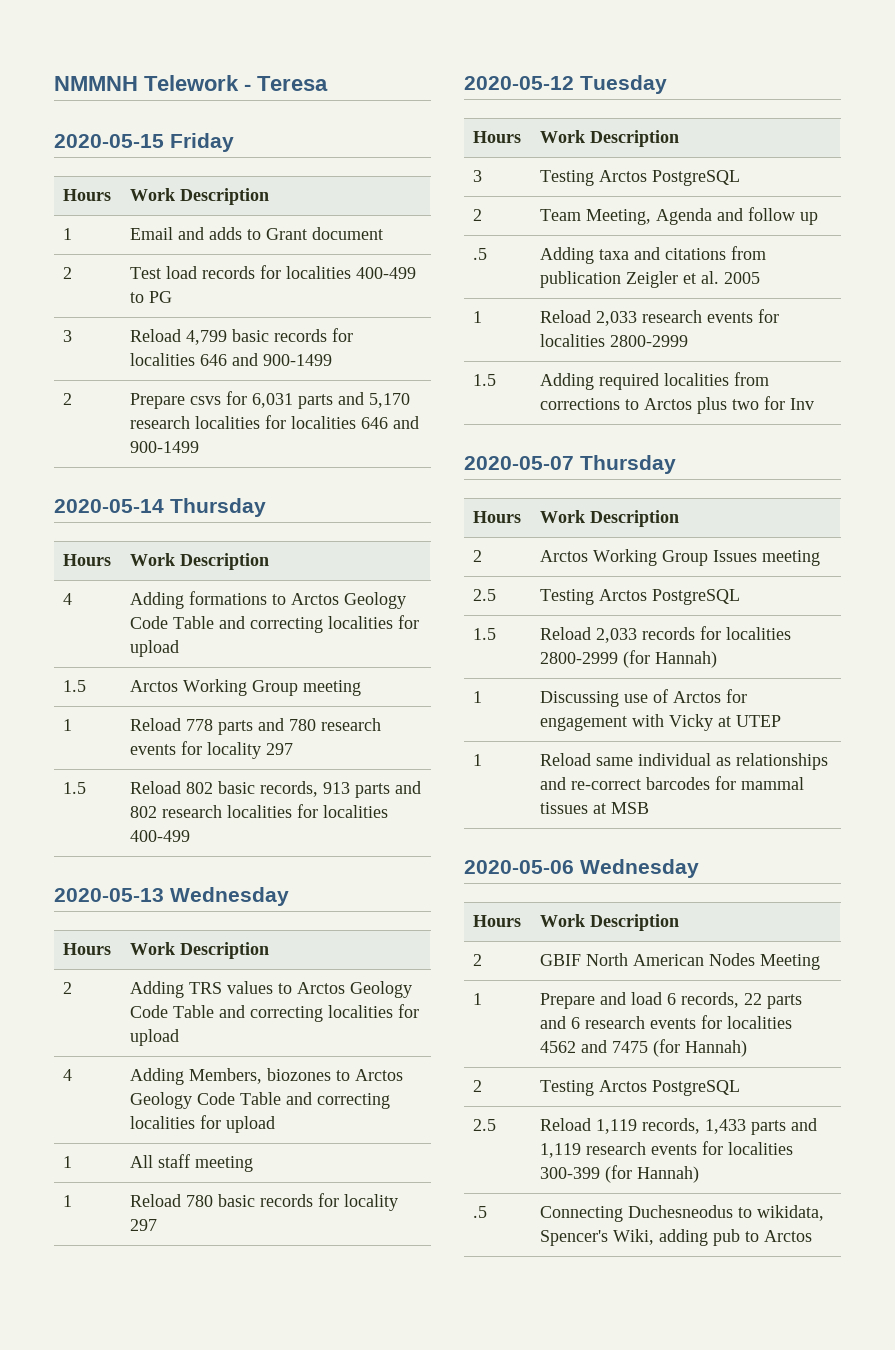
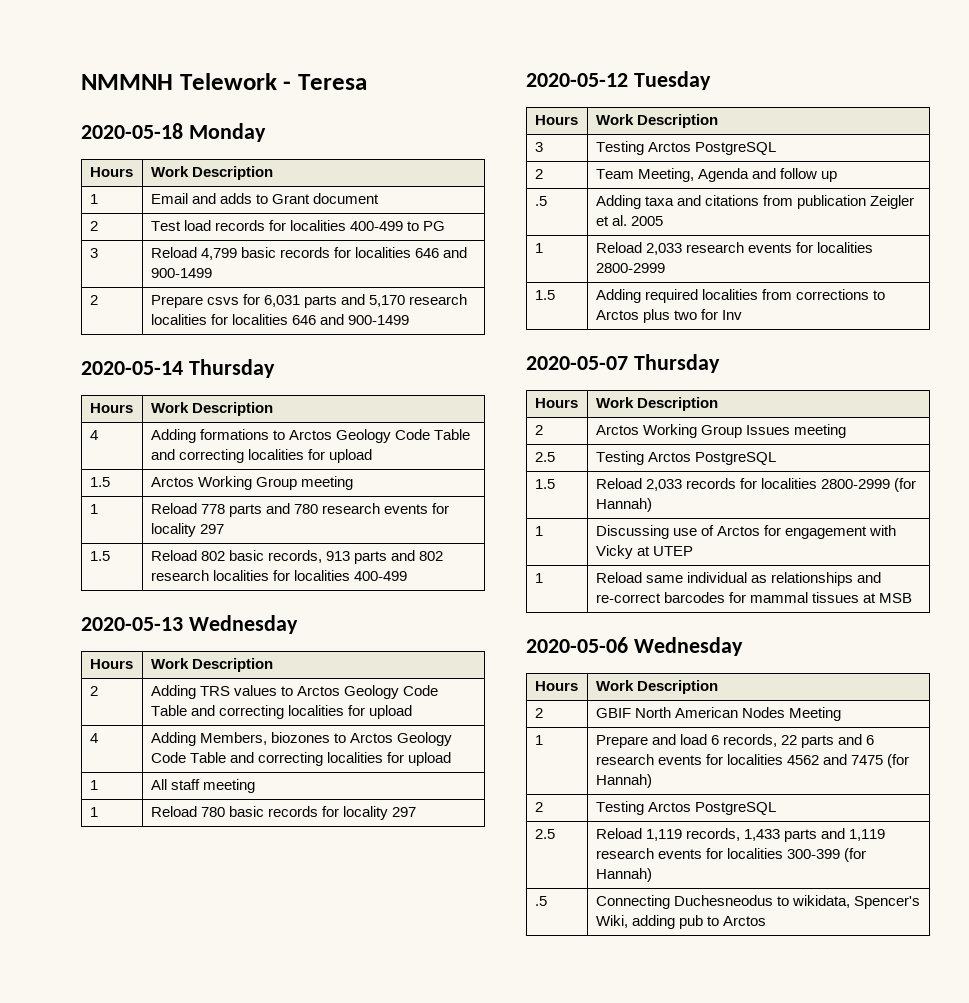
- 2020-05-15 Friday
+ 2020-05-18 Monday

